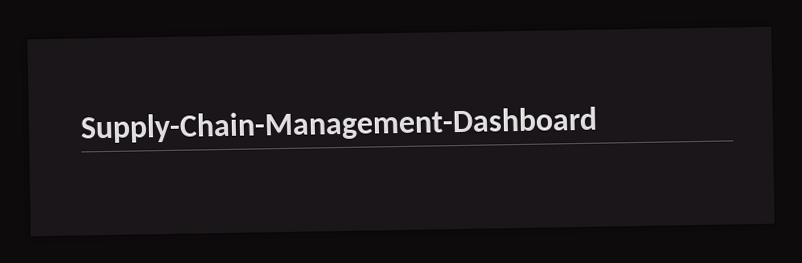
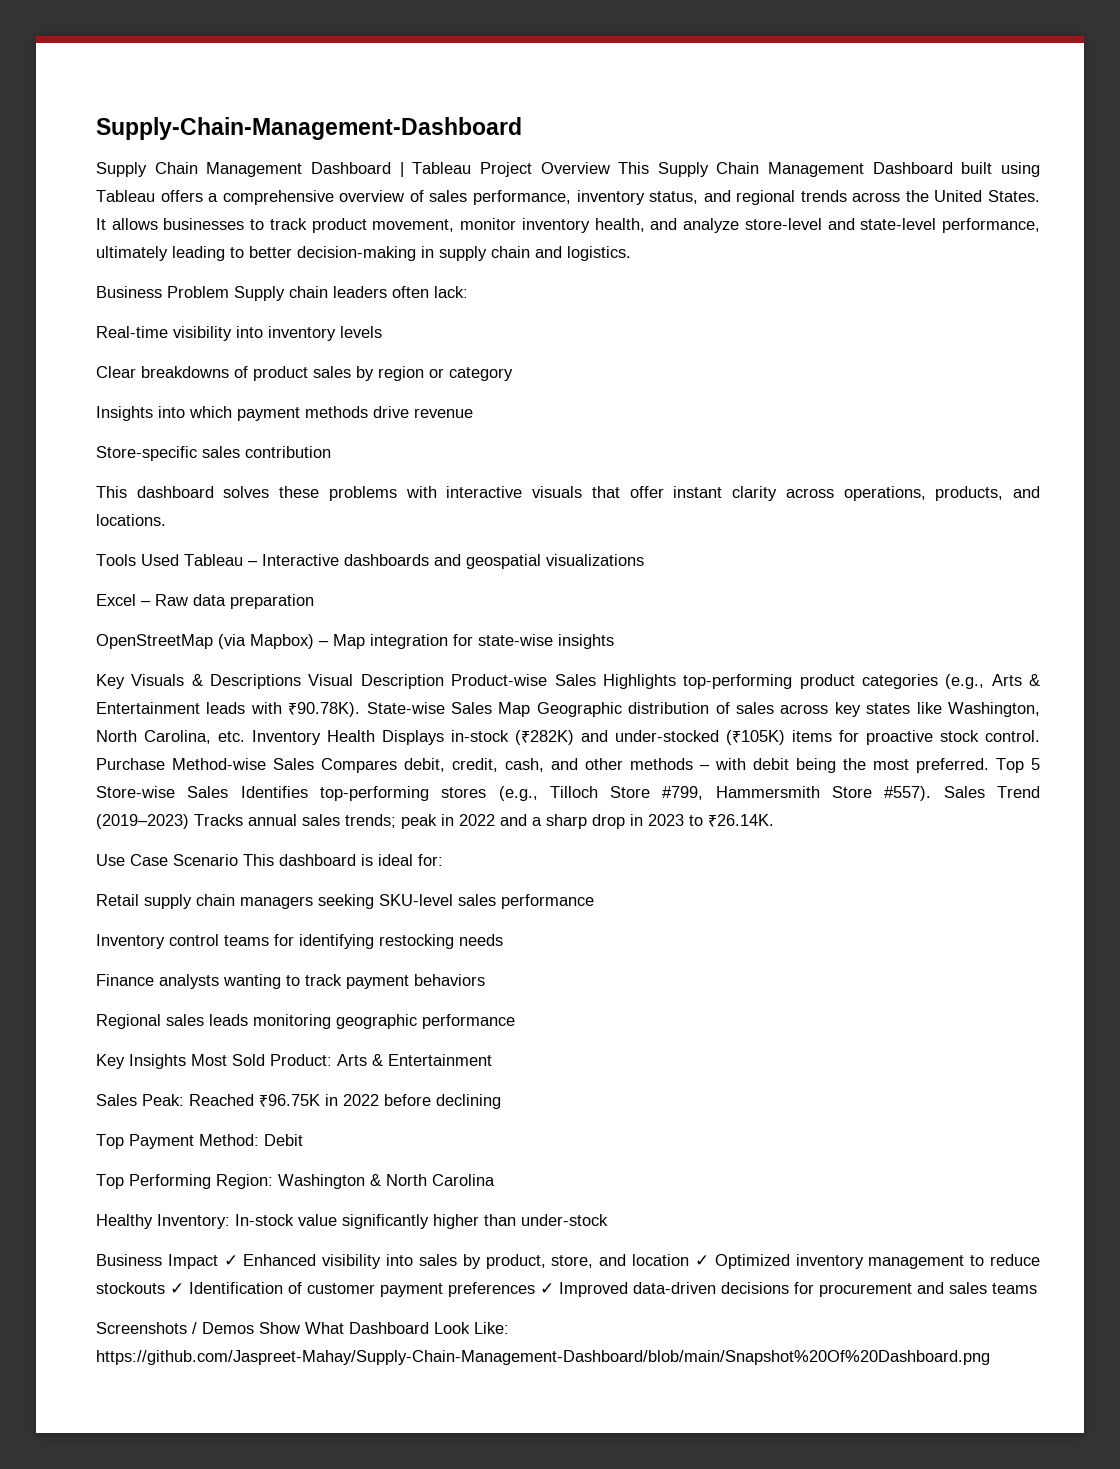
+ Supply Chain Management Dashboard | Tableau Project Overview This Supply Chain Management Dashboard built using Tableau offers a comprehensive overview of sales performance, inventory status, and regional trends across the United States. It allows businesses to track product movement, monitor inventory health, and analyze store-level and state-level performance, ultimately leading to better decision-making in supply chain and logistics.
+ Business Problem Supply chain leaders often lack:
+ Real-time visibility into inventory levels
+ Clear breakdowns of product sales by region or category
+ Insights into which payment methods drive revenue
+ Store-specific sales contribution
+ This dashboard solves these problems with interactive visuals that offer instant clarity across operations, products, and locations.
+ Tools Used Tableau – Interactive dashboards and geospatial visualizations
+ Excel – Raw data preparation
+ OpenStreetMap (via Mapbox) – Map integration for state-wise insights
+ Key Visuals & Descriptions Visual Description Product-wise Sales Highlights top-performing product categories (e.g., Arts & Entertainment leads with ₹90.78K). State-wise Sales Map Geographic distribution of sales across key states like Washington, North Carolina, etc. Inventory Health Displays in-stock (₹282K) and under-stocked (₹105K) items for proactive stock control. Purchase Method-wise Sales Compares debit, credit, cash, and other methods – with debit being the most preferred. Top 5 Store-wise Sales Identifies top-performing stores (e.g., Tilloch Store #799, Hammersmith Store #557). Sales Trend (2019–2023) Tracks annual sales trends; peak in 2022 and a sharp drop in 2023 to ₹26.14K.
+ Use Case Scenario This dashboard is ideal for:
+ Retail supply chain managers seeking SKU-level sales performance
+ Inventory control teams for identifying restocking needs
+ Finance analysts wanting to track payment behaviors
+ Regional sales leads monitoring geographic performance
+ Key Insights Most Sold Product: Arts & Entertainment
+ Sales Peak: Reached ₹96.75K in 2022 before declining
+ Top Payment Method: Debit
+ Top Performing Region: Washington & North Carolina
+ Healthy Inventory: In-stock value significantly higher than under-stock
+ Business Impact ✓ Enhanced visibility into sales by product, store, and location ✓ Optimized inventory management to reduce stockouts ✓ Identification of customer payment preferences ✓ Improved data-driven decisions for procurement and sales teams
+ Screenshots / Demos Show What Dashboard Look Like: https://github.com/Jaspreet-Mahay/Supply-Chain-Management-Dashboard/blob/main/Snapshot%20Of%20Dashboard.png

